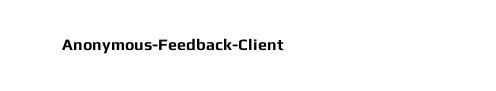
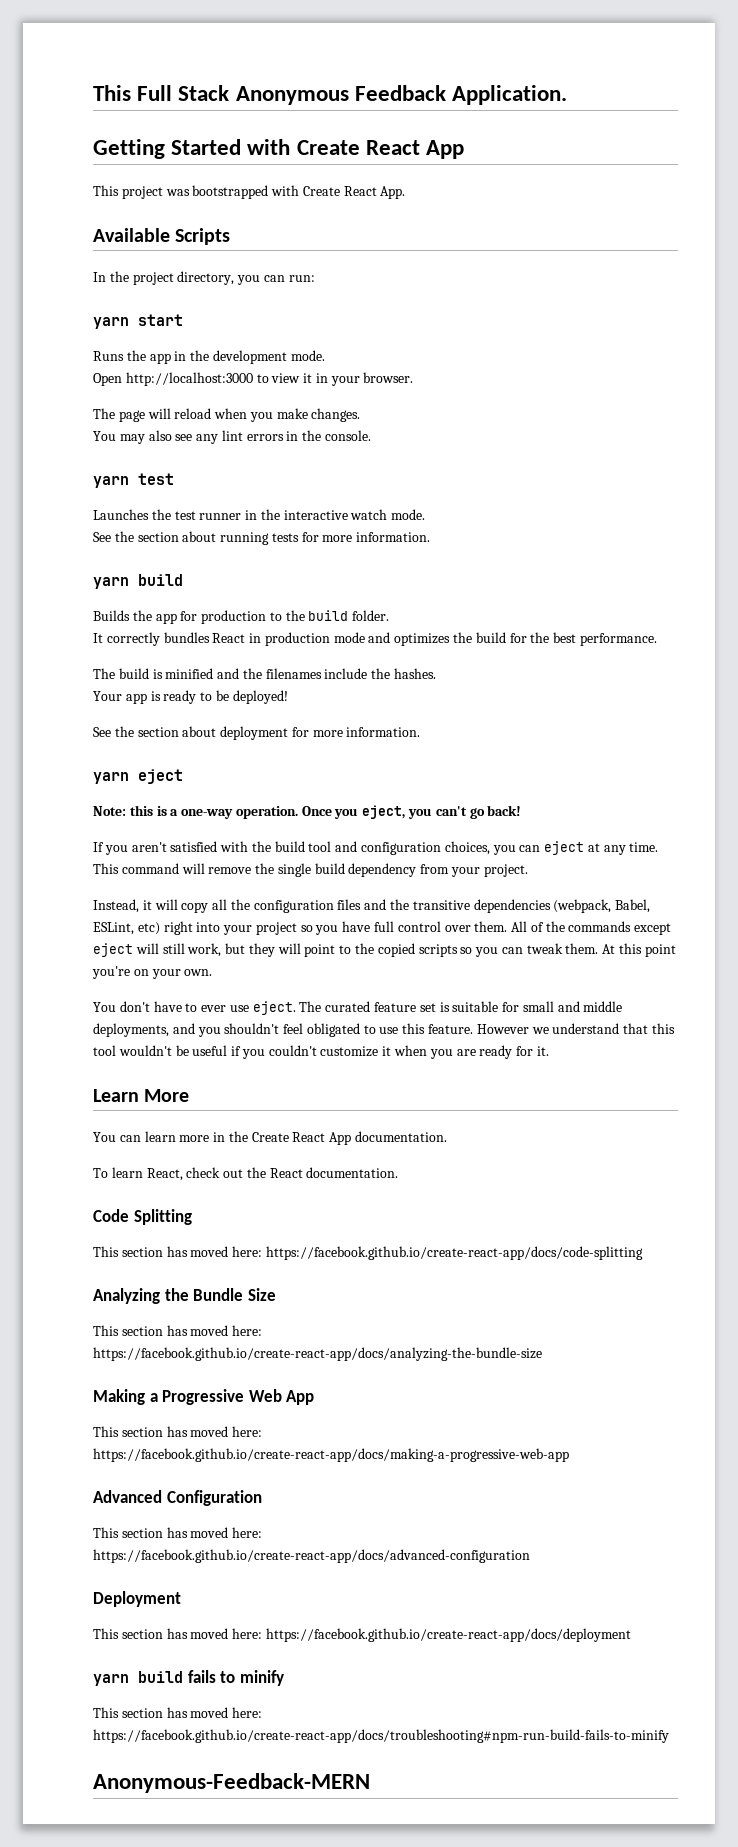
- Anonymous-Feedback-Client
+ This Full Stack Anonymous Feedback Application.
+ Getting Started with Create React App
+ This project was bootstrapped with Create React App.
+ Available Scripts
+ In the project directory, you can run:
+ yarn start
+ Runs the app in the development mode.
+ Open http://localhost:3000 to view it in your browser.
+ The page will reload when you make changes.
+ You may also see any lint errors in the console.
+ yarn test
+ Launches the test runner in the interactive watch mode.
+ See the section about running tests for more information.
+ yarn build
+ Builds the app for production to the build folder.
+ It correctly bundles React in production mode and optimizes the build for the best performance.
+ The build is minified and the filenames include the hashes.
+ Your app is ready to be deployed!
+ See the section about deployment for more information.
+ yarn eject
+ Note: this is a one-way operation. Once you eject, you can't go back!
+ If you aren't satisfied with the build tool and configuration choices, you can eject at any time. This command will remove the single build dependency from your project.
+ Instead, it will copy all the configuration files and the transitive dependencies (webpack, Babel, ESLint, etc) right into your project so you have full control over them. All of the commands except eject will still work, but they will point to the copied scripts so you can tweak them. At this point you're on your own.
+ You don't have to ever use eject. The curated feature set is suitable for small and middle deployments, and you shouldn't feel obligated to use this feature. However we understand that this tool wouldn't be useful if you couldn't customize it when you are ready for it.
+ Learn More
+ You can learn more in the Create React App documentation.
+ To learn React, check out the React documentation.
+ Code Splitting
+ This section has moved here: https://facebook.github.io/create-react-app/docs/code-splitting
+ Analyzing the Bundle Size
+ This section has moved here: https://facebook.github.io/create-react-app/docs/analyzing-the-bundle-size
+ Making a Progressive Web App
+ This section has moved here: https://facebook.github.io/create-react-app/docs/making-a-progressive-web-app
+ Advanced Configuration
+ This section has moved here: https://facebook.github.io/create-react-app/docs/advanced-configuration
+ Deployment
+ This section has moved here: https://facebook.github.io/create-react-app/docs/deployment
+ yarn build fails to minify
+ This section has moved here: https://facebook.github.io/create-react-app/docs/troubleshooting#npm-run-build-fails-to-minify
+ Anonymous-Feedback-MERN

